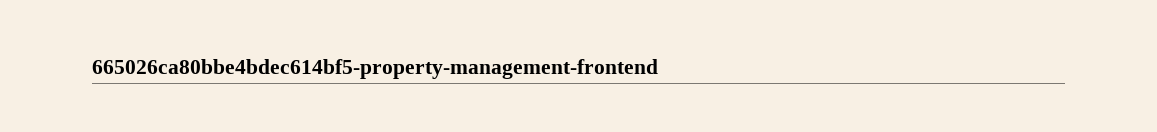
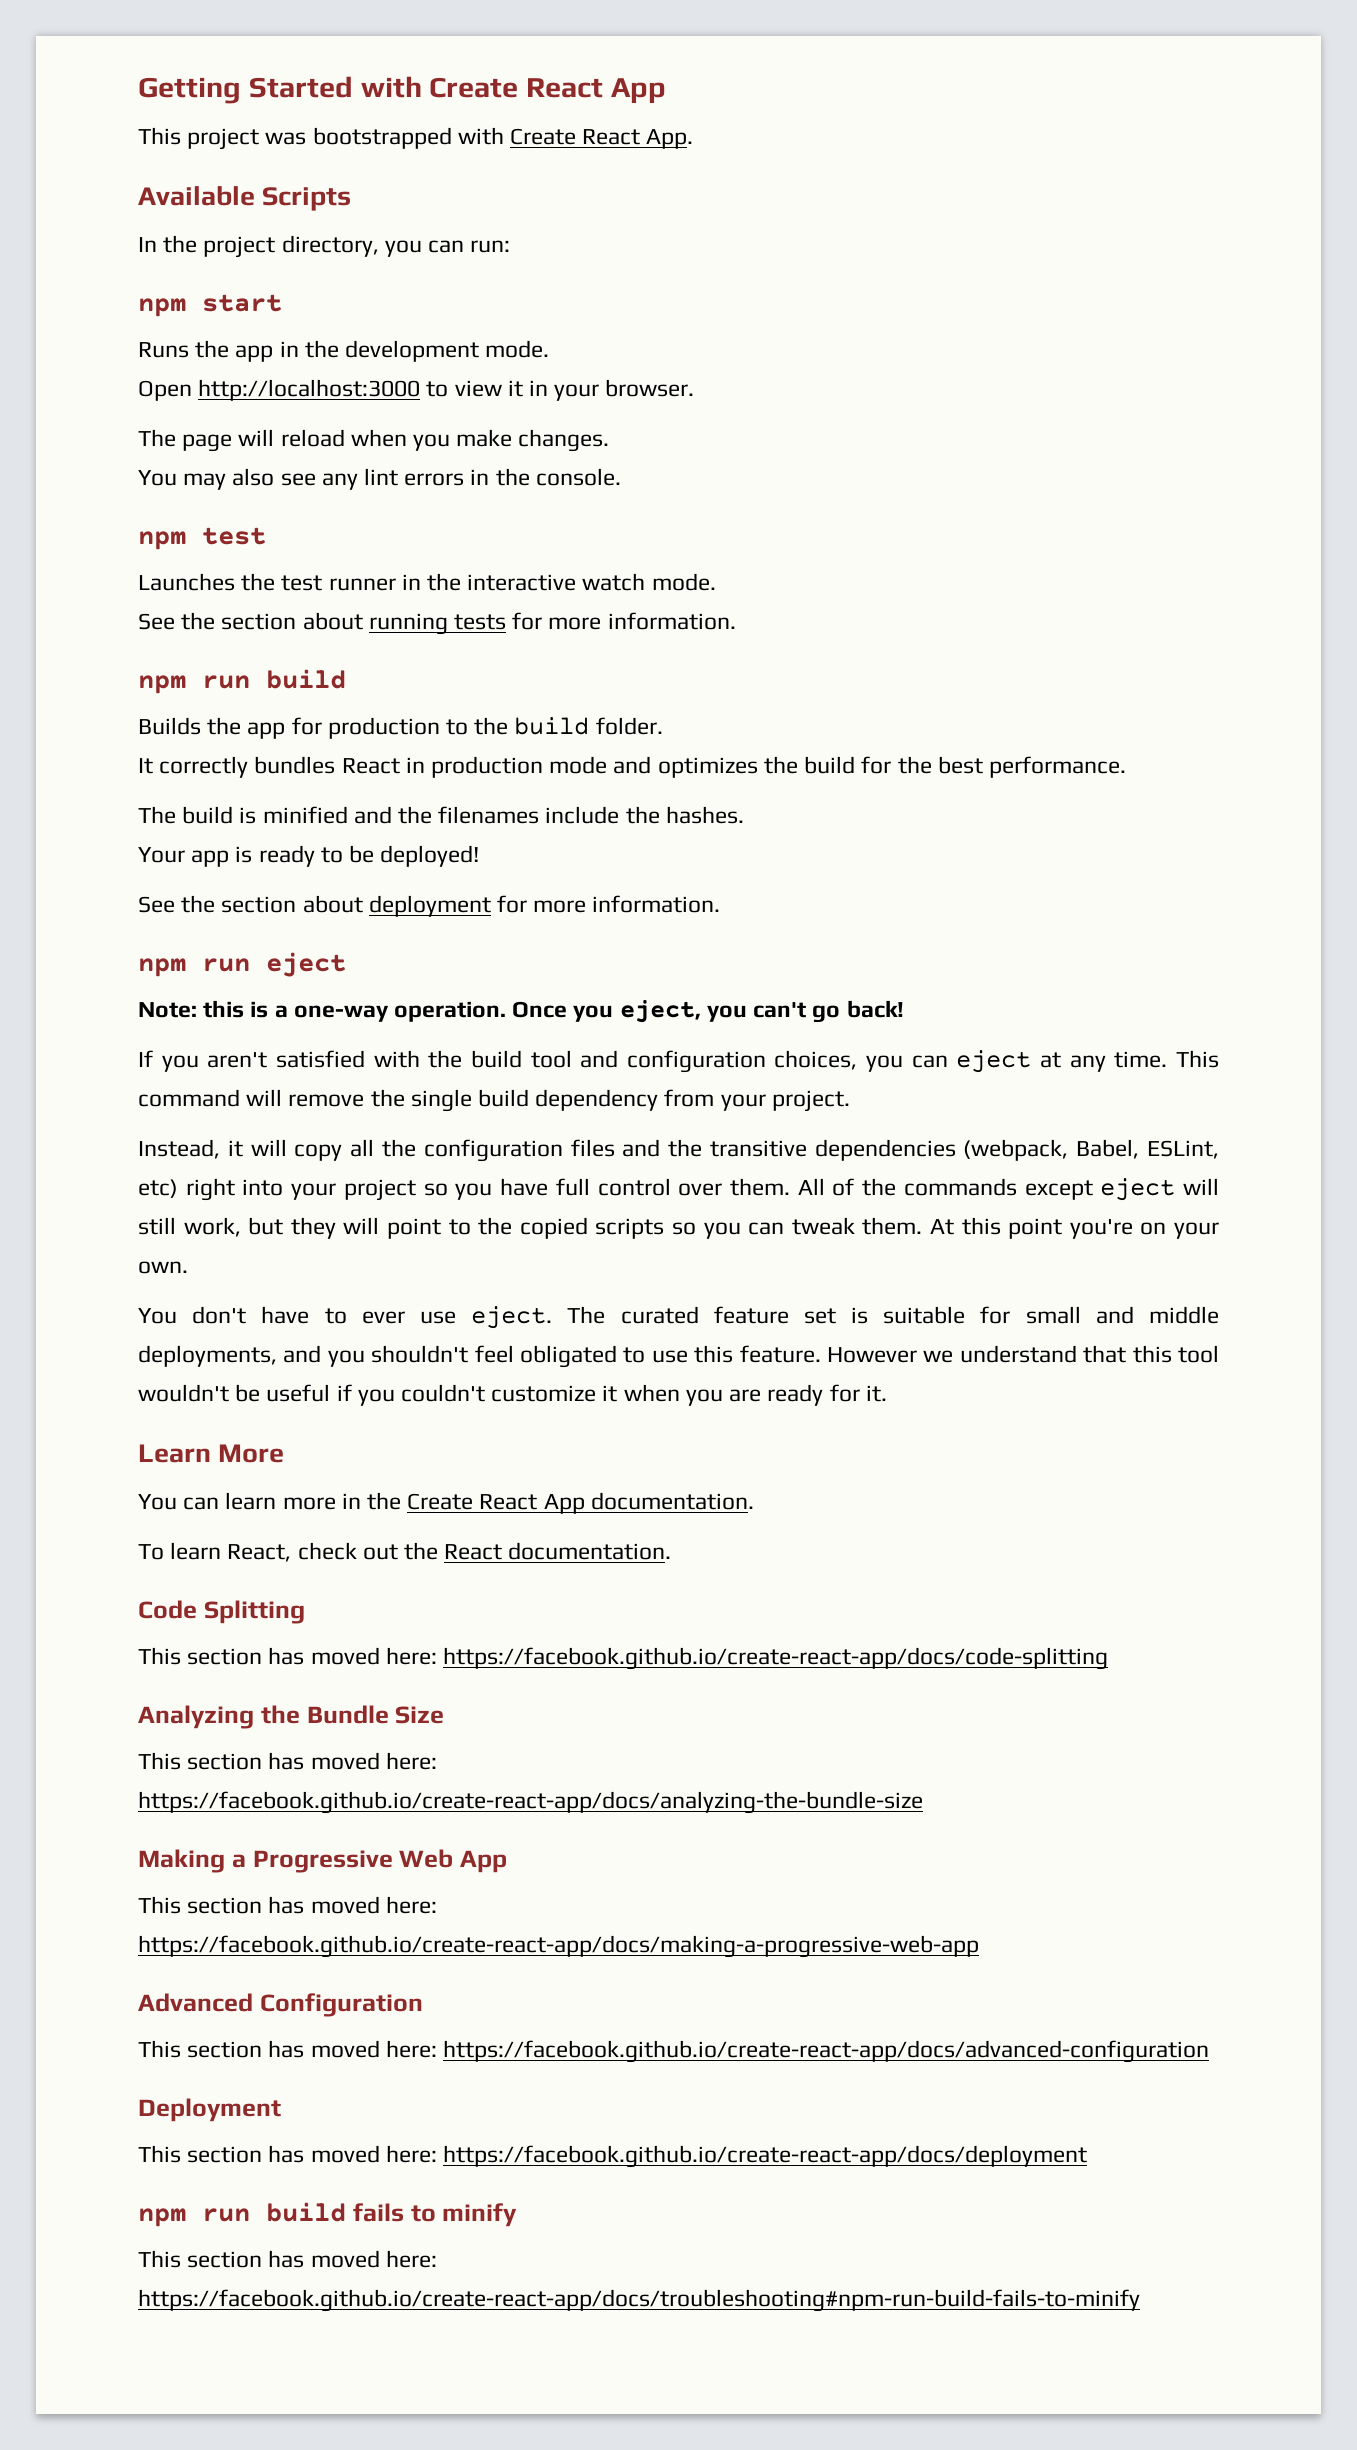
- 665026ca80bbe4bdec614bf5-property-management-frontend
+ Getting Started with Create React App
+ This project was bootstrapped with Create React App.
+ Available Scripts
+ In the project directory, you can run:
+ npm start
+ Runs the app in the development mode.
+ Open http://localhost:3000 to view it in your browser.
+ The page will reload when you make changes.
+ You may also see any lint errors in the console.
+ npm test
+ Launches the test runner in the interactive watch mode.
+ See the section about running tests for more information.
+ npm run build
+ Builds the app for production to the build folder.
+ It correctly bundles React in production mode and optimizes the build for the best performance.
+ The build is minified and the filenames include the hashes.
+ Your app is ready to be deployed!
+ See the section about deployment for more information.
+ npm run eject
+ Note: this is a one-way operation. Once you eject, you can't go back!
+ If you aren't satisfied with the build tool and configuration choices, you can eject at any time. This command will remove the single build dependency from your project.
+ Instead, it will copy all the configuration files and the transitive dependencies (webpack, Babel, ESLint, etc) right into your project so you have full control over them. All of the commands except eject will still work, but they will point to the copied scripts so you can tweak them. At this point you're on your own.
+ You don't have to ever use eject. The curated feature set is suitable for small and middle deployments, and you shouldn't feel obligated to use this feature. However we understand that this tool wouldn't be useful if you couldn't customize it when you are ready for it.
+ Learn More
+ You can learn more in the Create React App documentation.
+ To learn React, check out the React documentation.
+ Code Splitting
+ This section has moved here: https://facebook.github.io/create-react-app/docs/code-splitting
+ Analyzing the Bundle Size
+ This section has moved here: https://facebook.github.io/create-react-app/docs/analyzing-the-bundle-size
+ Making a Progressive Web App
+ This section has moved here: https://facebook.github.io/create-react-app/docs/making-a-progressive-web-app
+ Advanced Configuration
+ This section has moved here: https://facebook.github.io/create-react-app/docs/advanced-configuration
+ Deployment
+ This section has moved here: https://facebook.github.io/create-react-app/docs/deployment
+ npm run build fails to minify
+ This section has moved here: https://facebook.github.io/create-react-app/docs/troubleshooting#npm-run-build-fails-to-minify

